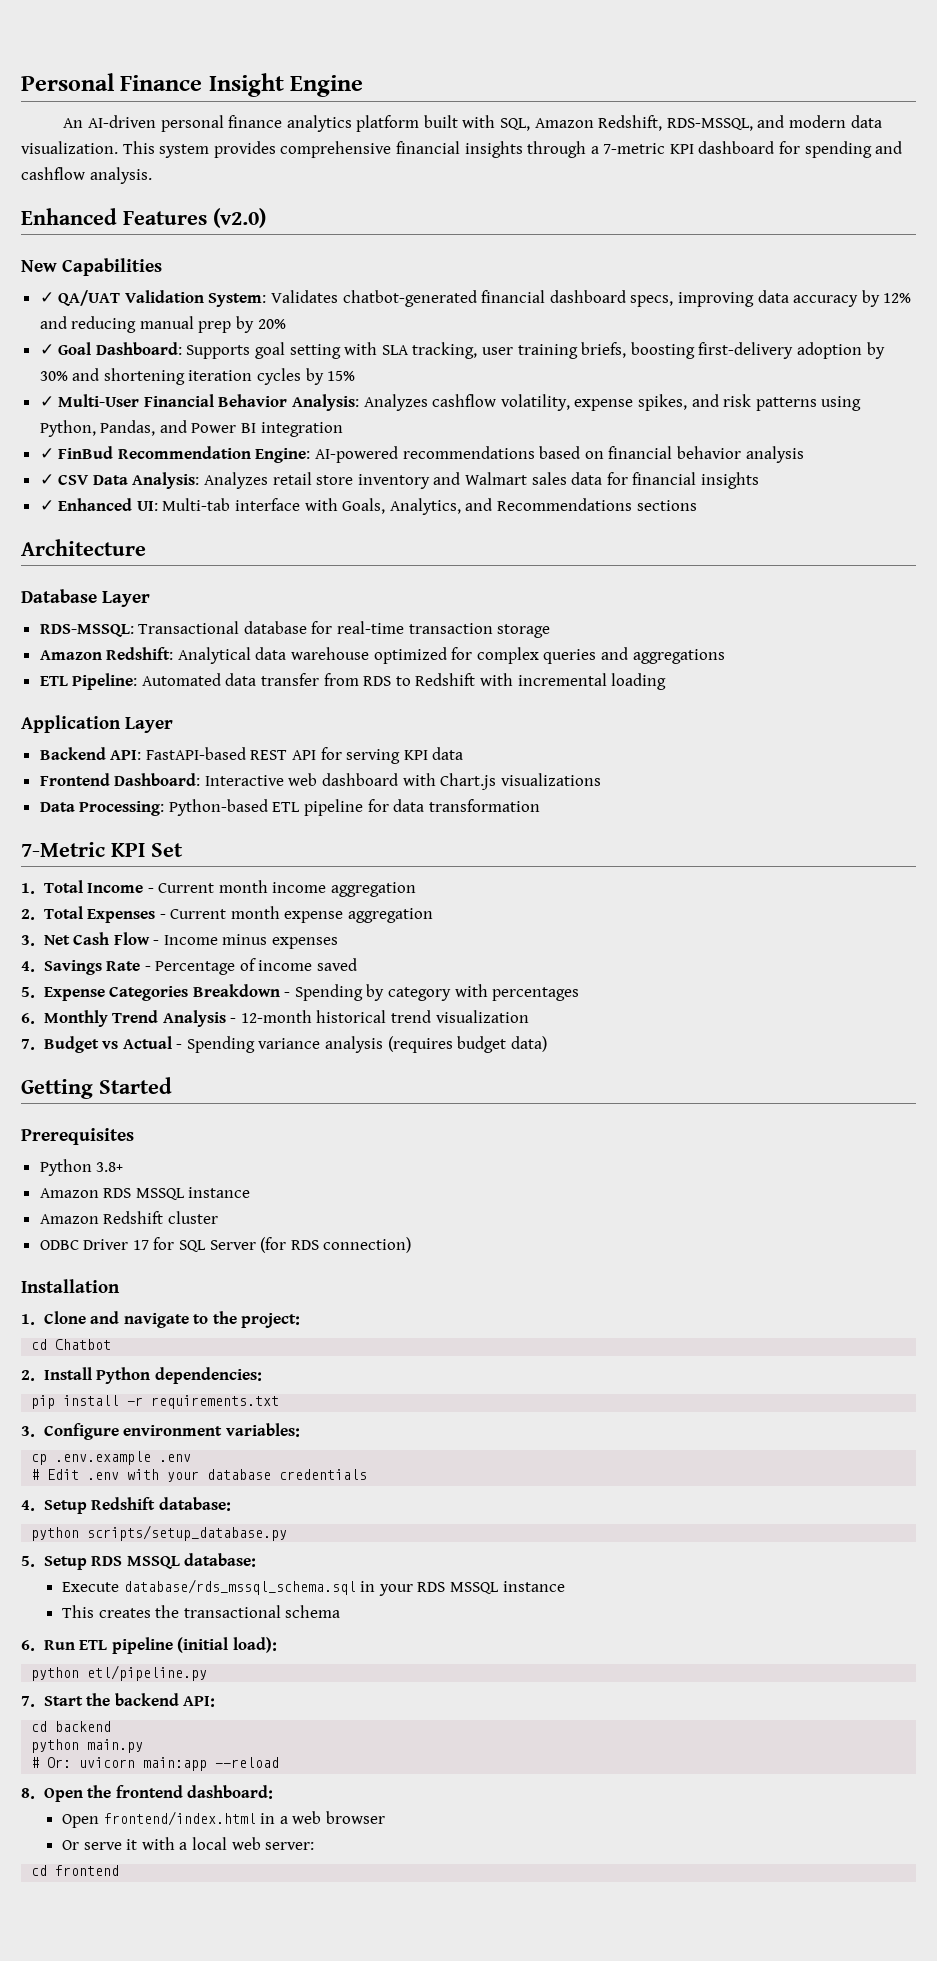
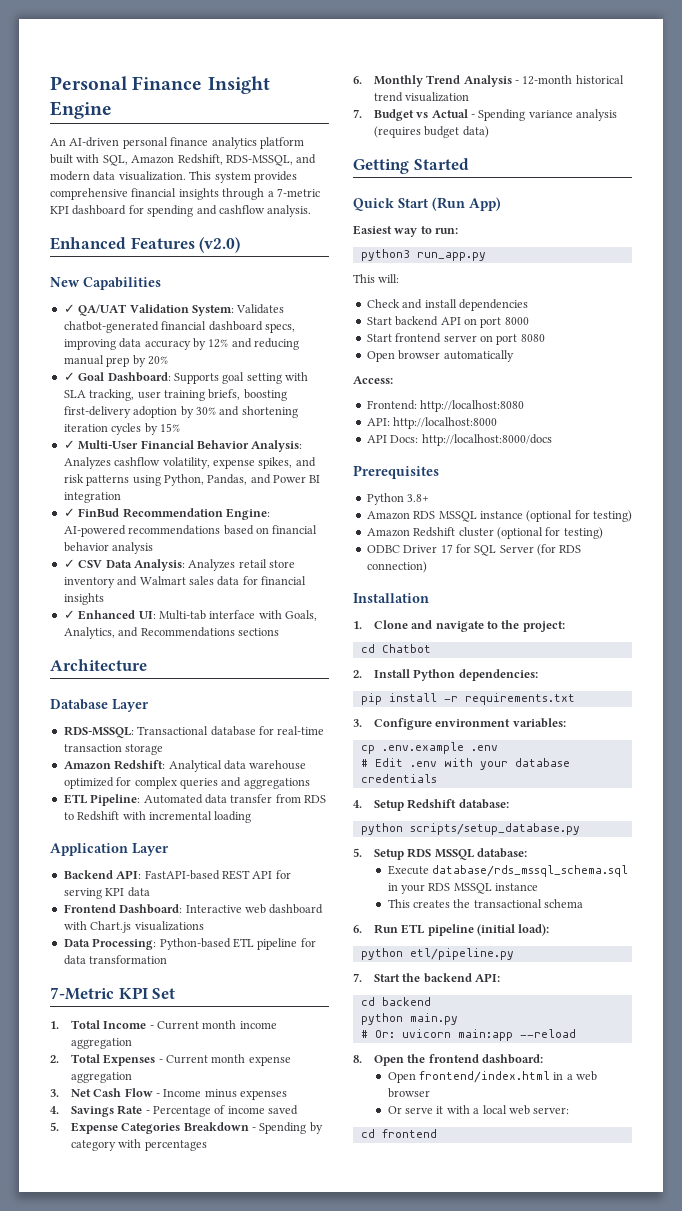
+ Quick Start (Run App)
+ Easiest way to run:
+ python3 run_app.py
+ This will:
+ Check and install dependencies
+ Start backend API on port 8000
+ Start frontend server on port 8080
+ Open browser automatically
+ Access:
+ Frontend: http://localhost:8080
+ API: http://localhost:8000
+ API Docs: http://localhost:8000/docs
- Amazon RDS MSSQL instance
+ Amazon RDS MSSQL instance (optional for testing)
- Amazon Redshift cluster
+ Amazon Redshift cluster (optional for testing)

